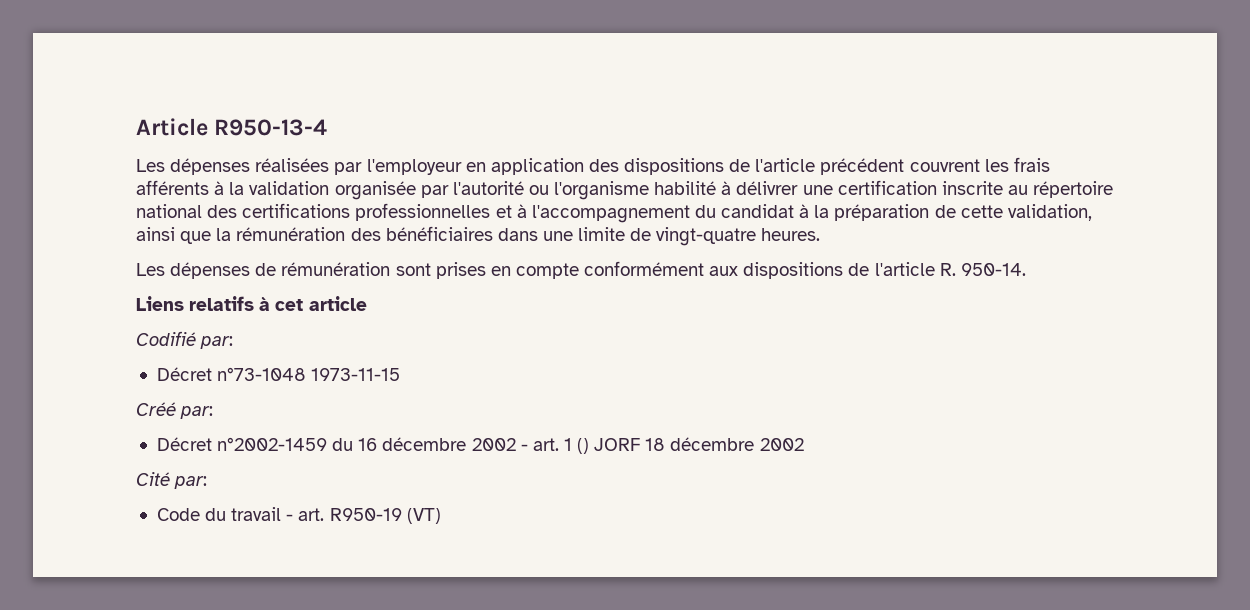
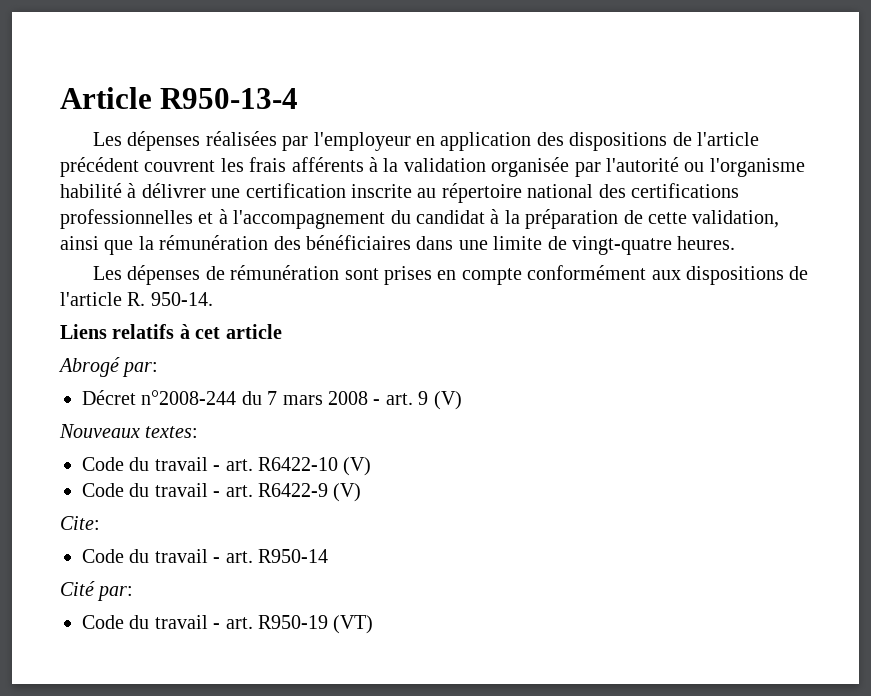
- Codifié par:
- Décret n°73-1048 1973-11-15
- Créé par:
- Décret n°2002-1459 du 16 décembre 2002 - art. 1 () JORF 18 décembre 2002
+ Abrogé par:
+ Décret n°2008-244 du 7 mars 2008 - art. 9 (V)
+ Nouveaux textes:
+ Code du travail - art. R6422-10 (V)
+ Code du travail - art. R6422-9 (V)
+ Cite:
+ Code du travail - art. R950-14

